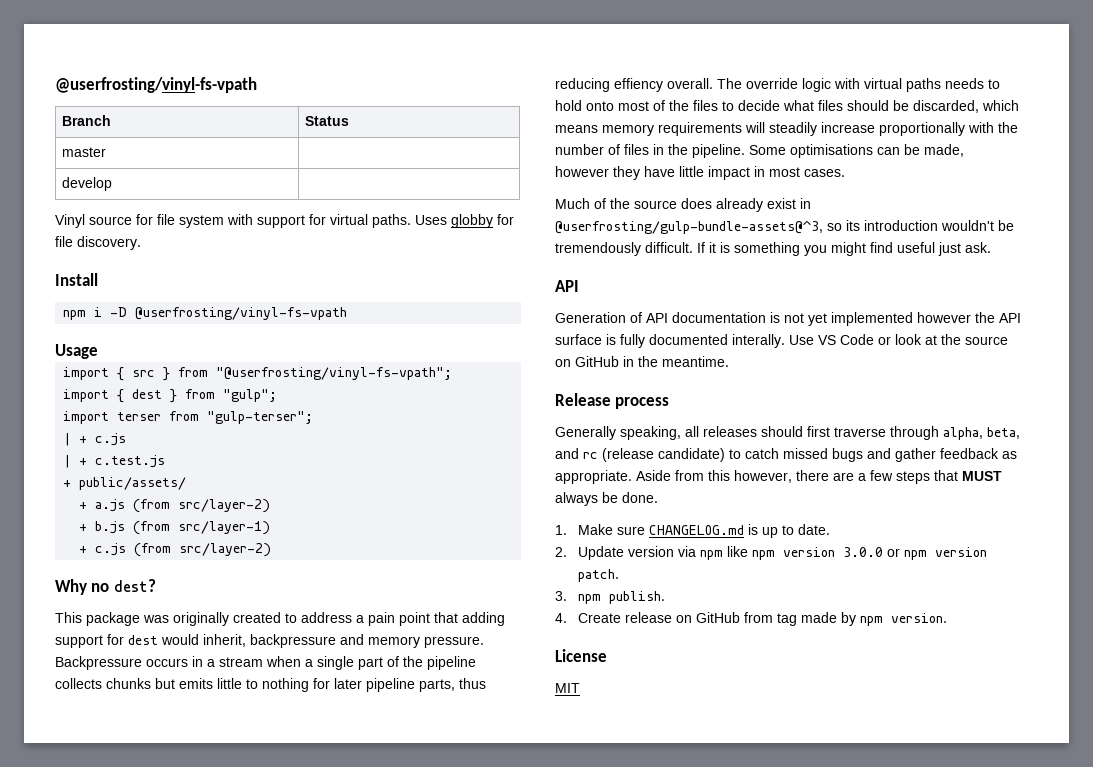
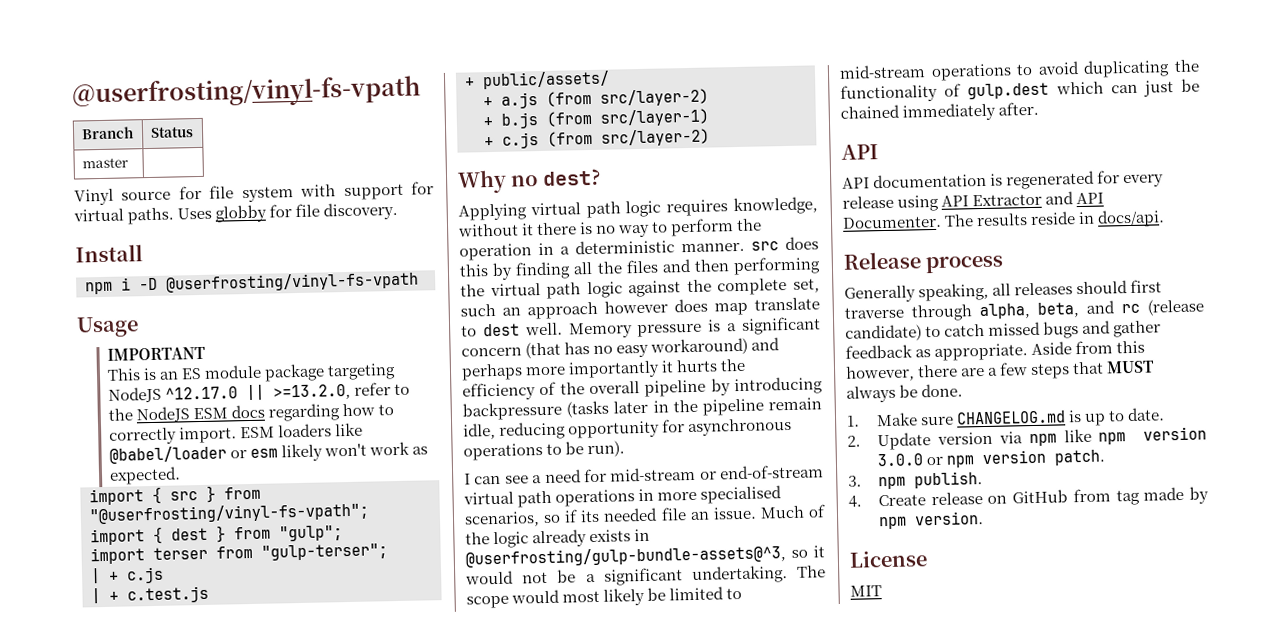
- develop |
+ IMPORTANT
+ This is an ES module package targeting NodeJS ^12.17.0 || >=13.2.0, refer to the NodeJS ESM docs regarding how to correctly import. ESM loaders like @babel/loader or esm likely won't work as expected.
- This package was originally created to address a pain point that adding support for dest would inherit, backpressure and memory pressure. Backpressure occurs in a stream when a single part of the pipeline collects chunks but emits little to nothing for later pipeline parts, thus reducing effiency overall. The override logic with virtual paths needs to hold onto most of the files to decide what files should be discarded, which means memory requirements will steadily increase proportionally with the number of files in the pipeline. Some optimisations can be made, however they have little impact in most cases.
- Much of the source does already exist in @userfrosting/gulp-bundle-assets@^3, so its introduction wouldn't be tremendously difficult. If it is something you might find useful just ask.
+ Applying virtual path logic requires knowledge, without it there is no way to perform the operation in a deterministic manner. src does this by finding all the files and then performing the virtual path logic against the complete set, such an approach however does map translate to dest well. Memory pressure is a significant concern (that has no easy workaround) and perhaps more importantly it hurts the efficiency of the overall pipeline by introducing backpressure (tasks later in the pipeline remain idle, reducing opportunity for asynchronous operations to be run).
+ I can see a need for mid-stream or end-of-stream virtual path operations in more specialised scenarios, so if its needed file an issue. Much of the logic already exists in @userfrosting/gulp-bundle-assets@^3, so it would not be a significant undertaking. The scope would most likely be limited to mid-stream operations to avoid duplicating the functionality of gulp.dest which can just be chained immediately after.
- Generation of API documentation is not yet implemented however the API surface is fully documented interally. Use VS Code or look at the source on GitHub in the meantime.
+ API documentation is regenerated for every release using API Extractor and API Documenter. The results reside in docs/api.

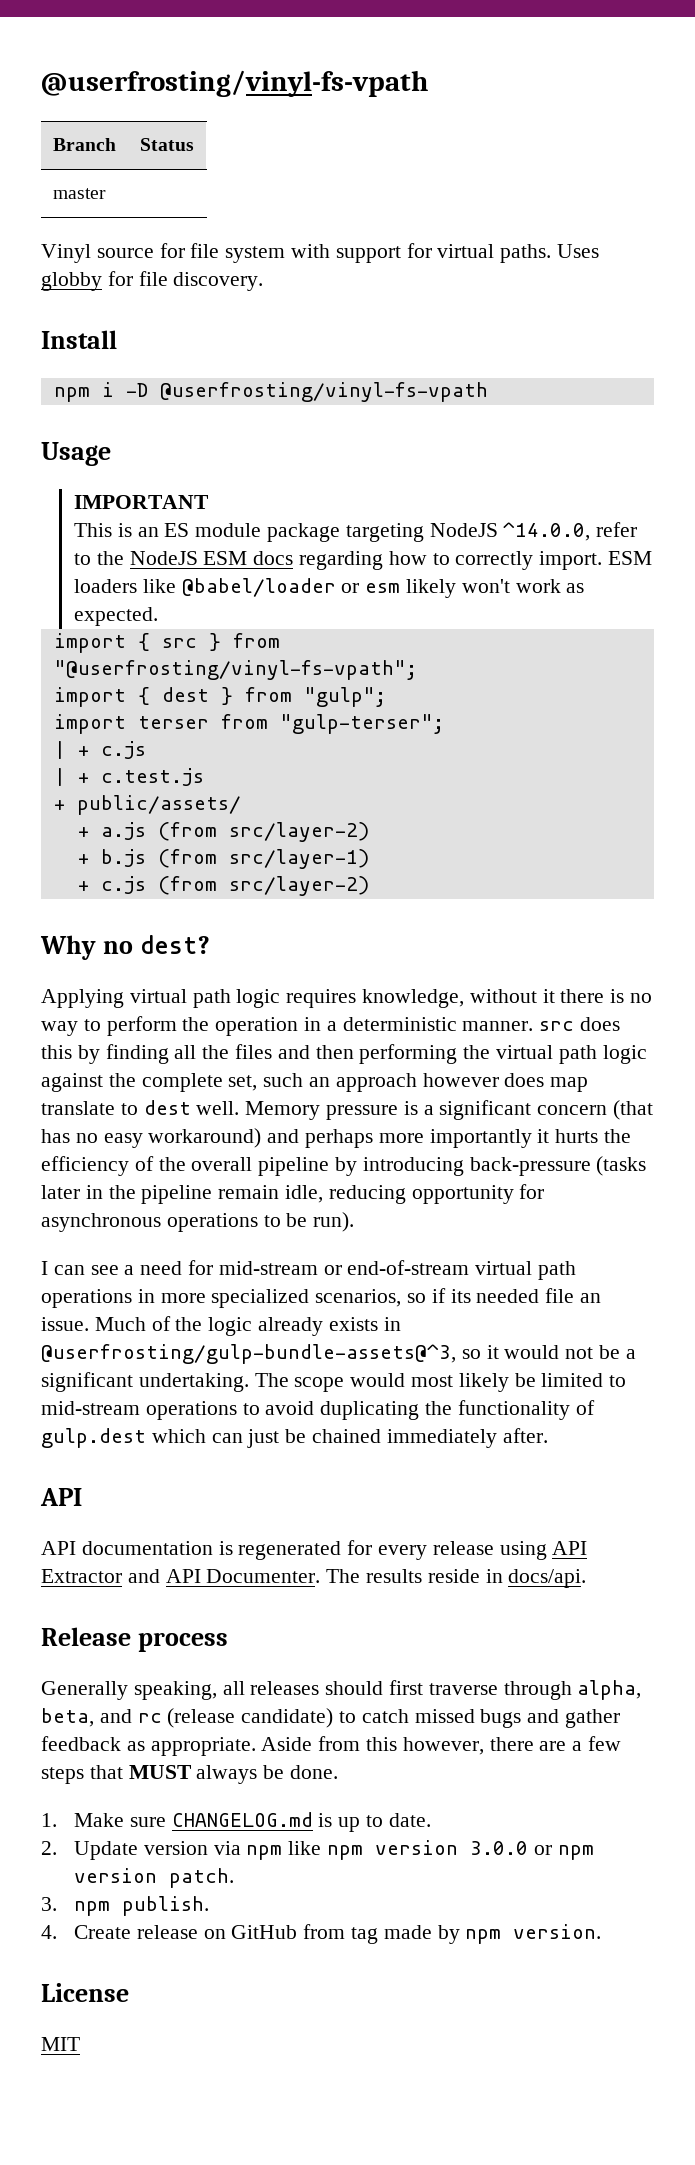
- This is an ES module package targeting NodeJS ^12.17.0 || >=13.2.0, refer to the NodeJS ESM docs regarding how to correctly import.
+ This is an ES module package targeting NodeJS ^14.0.0, refer to the NodeJS ESM docs regarding how to correctly import.
- Memory pressure is a significant concern (that has no easy workaround) and perhaps more importantly it hurts the efficiency of the overall pipeline by introducing backpressure (tasks later in the pipeline remain idle, reducing opportunity for asynchronous operations to be run).
+ Memory pressure is a significant concern (that has no easy workaround) and perhaps more importantly it hurts the efficiency of the overall pipeline by introducing back-pressure (tasks later in the pipeline remain idle, reducing opportunity for asynchronous operations to be run).
- I can see a need for mid-stream or end-of-stream virtual path operations in more specialised scenarios, so if its needed file an issue.
+ I can see a need for mid-stream or end-of-stream virtual path operations in more specialized scenarios, so if its needed file an issue.

